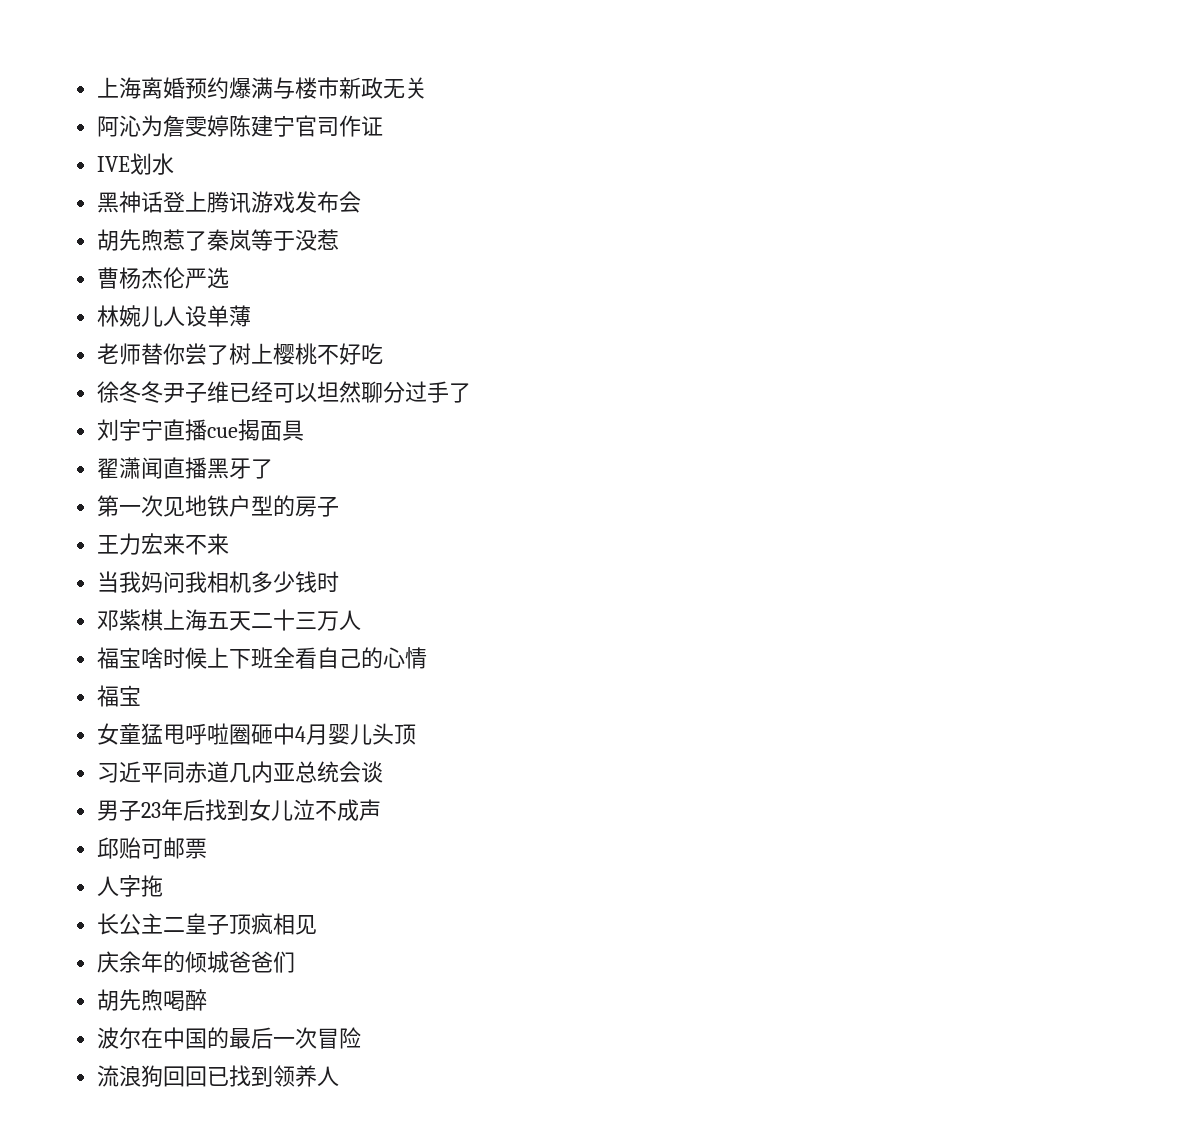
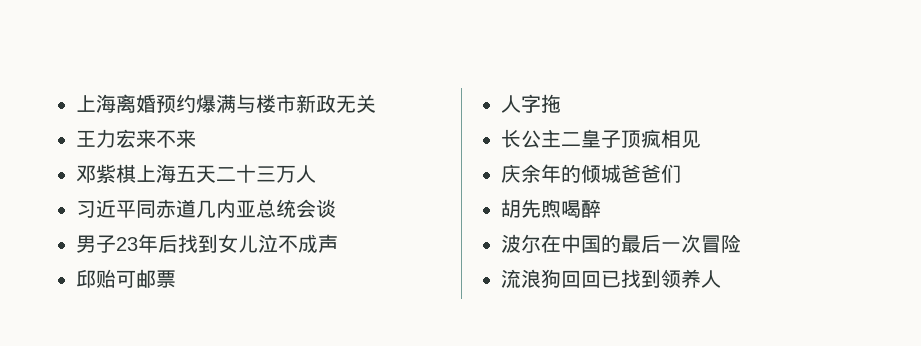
- 阿沁为詹雯婷陈建宁官司作证
- IVE划水
- 黑神话登上腾讯游戏发布会
- 胡先煦惹了秦岚等于没惹
- 曹杨杰伦严选
- 林婉儿人设单薄
- 老师替你尝了树上樱桃不好吃
- 徐冬冬尹子维已经可以坦然聊分过手了
- 刘宇宁直播cue揭面具
- 翟潇闻直播黑牙了
- 第一次见地铁户型的房子
  王力宏来不来
- 当我妈问我相机多少钱时
- 福宝啥时候上下班全看自己的心情
- 福宝
- 女童猛甩呼啦圈砸中4月婴儿头顶

